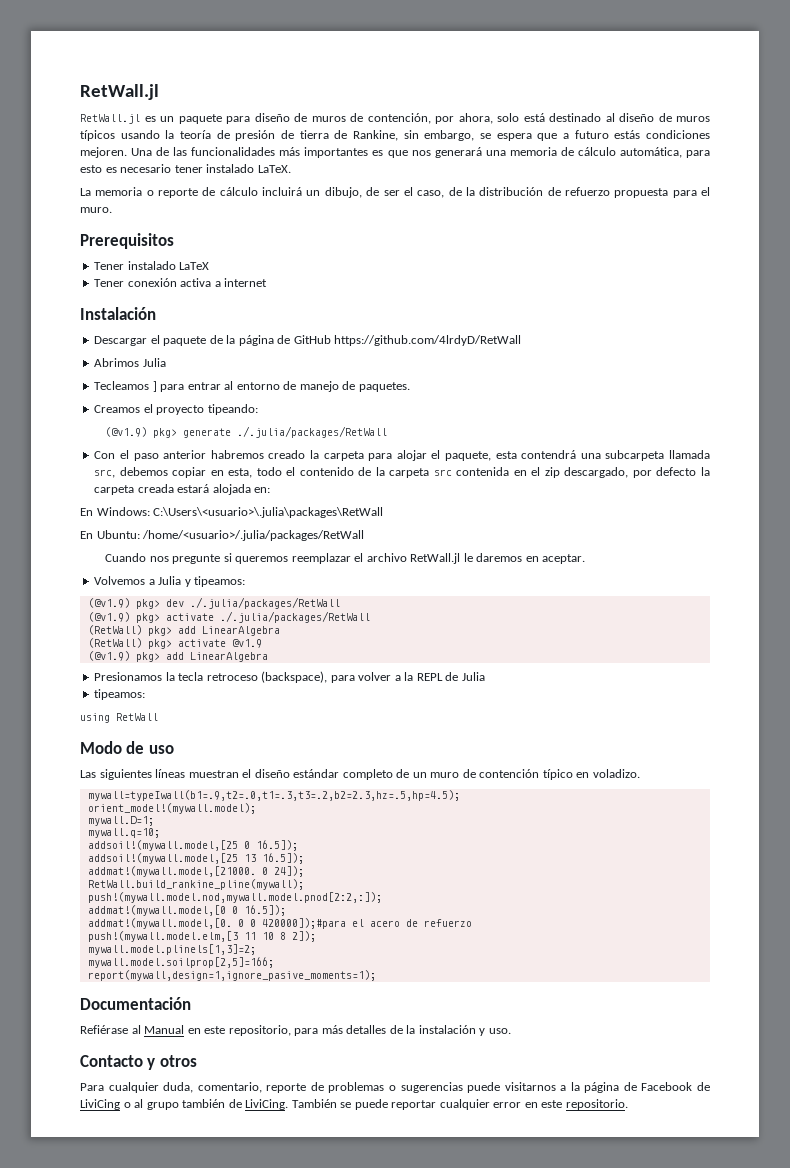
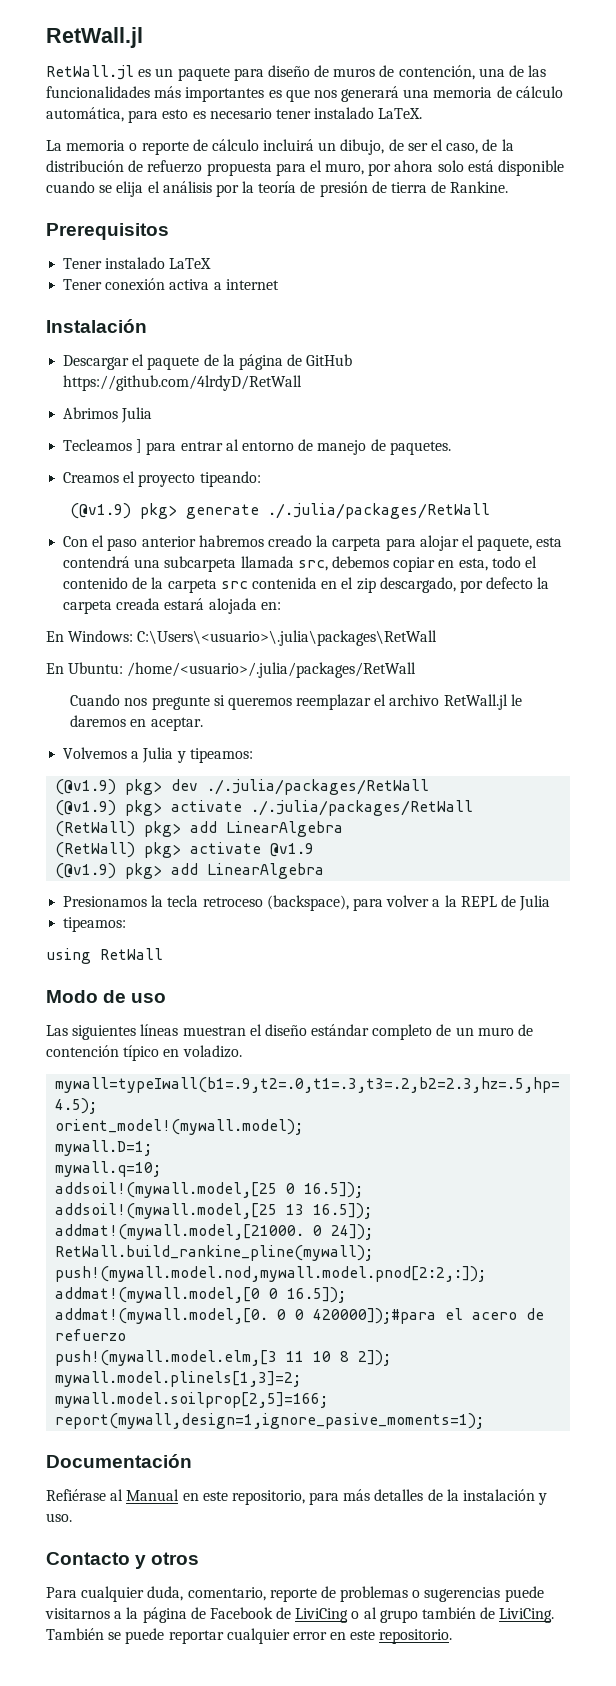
- RetWall.jl es un paquete para diseño de muros de contención, por ahora, solo está destinado al diseño de muros típicos usando la teoría de presión de tierra de Rankine, sin embargo, se espera que a futuro estás condiciones mejoren. Una de las funcionalidades más importantes es que nos generará una memoria de cálculo automática, para esto es necesario tener instalado LaTeX.
+ RetWall.jl es un paquete para diseño de muros de contención, una de las funcionalidades más importantes es que nos generará una memoria de cálculo automática, para esto es necesario tener instalado LaTeX.
- La memoria o reporte de cálculo incluirá un dibujo, de ser el caso, de la distribución de refuerzo propuesta para el muro.
+ La memoria o reporte de cálculo incluirá un dibujo, de ser el caso, de la distribución de refuerzo propuesta para el muro, por ahora solo está disponible cuando se elija el análisis por la teoría de presión de tierra de Rankine.

